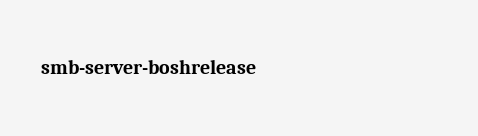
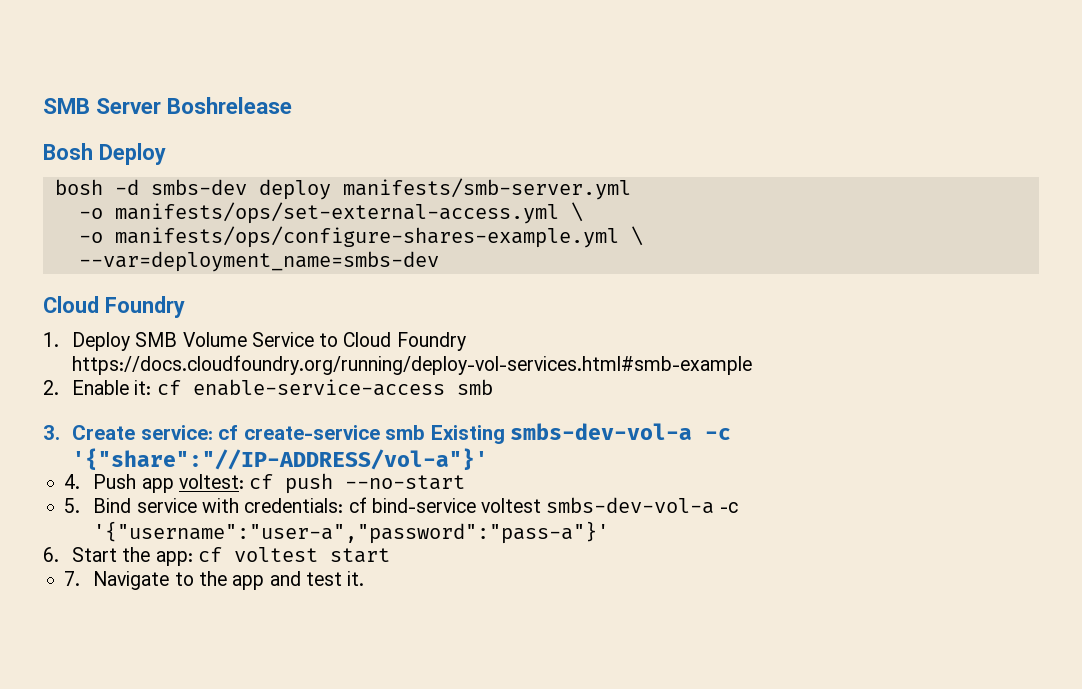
- smb-server-boshrelease
+ SMB Server Boshrelease
+ Bosh Deploy
+ bosh -d smbs-dev deploy manifests/smb-server.yml
+ -o manifests/ops/set-external-access.yml \
+ -o manifests/ops/configure-shares-example.yml \
+ --var=deployment_name=smbs-dev
+ Cloud Foundry
+ 1. Deploy SMB Volume Service to Cloud Foundry https://docs.cloudfoundry.org/running/deploy-vol-services.html#smb-example
+ 2. Enable it: cf enable-service-access smb
+ 3. Create service: cf create-service smb Existing smbs-dev-vol-a -c '{"share":"//IP-ADDRESS/vol-a"}'
+ 4. Push app voltest: cf push --no-start
+ 5. Bind service with credentials: cf bind-service voltest smbs-dev-vol-a -c '{"username":"user-a","password":"pass-a"}'
+ 6. Start the app: cf voltest start
+ 7. Navigate to the app and test it.

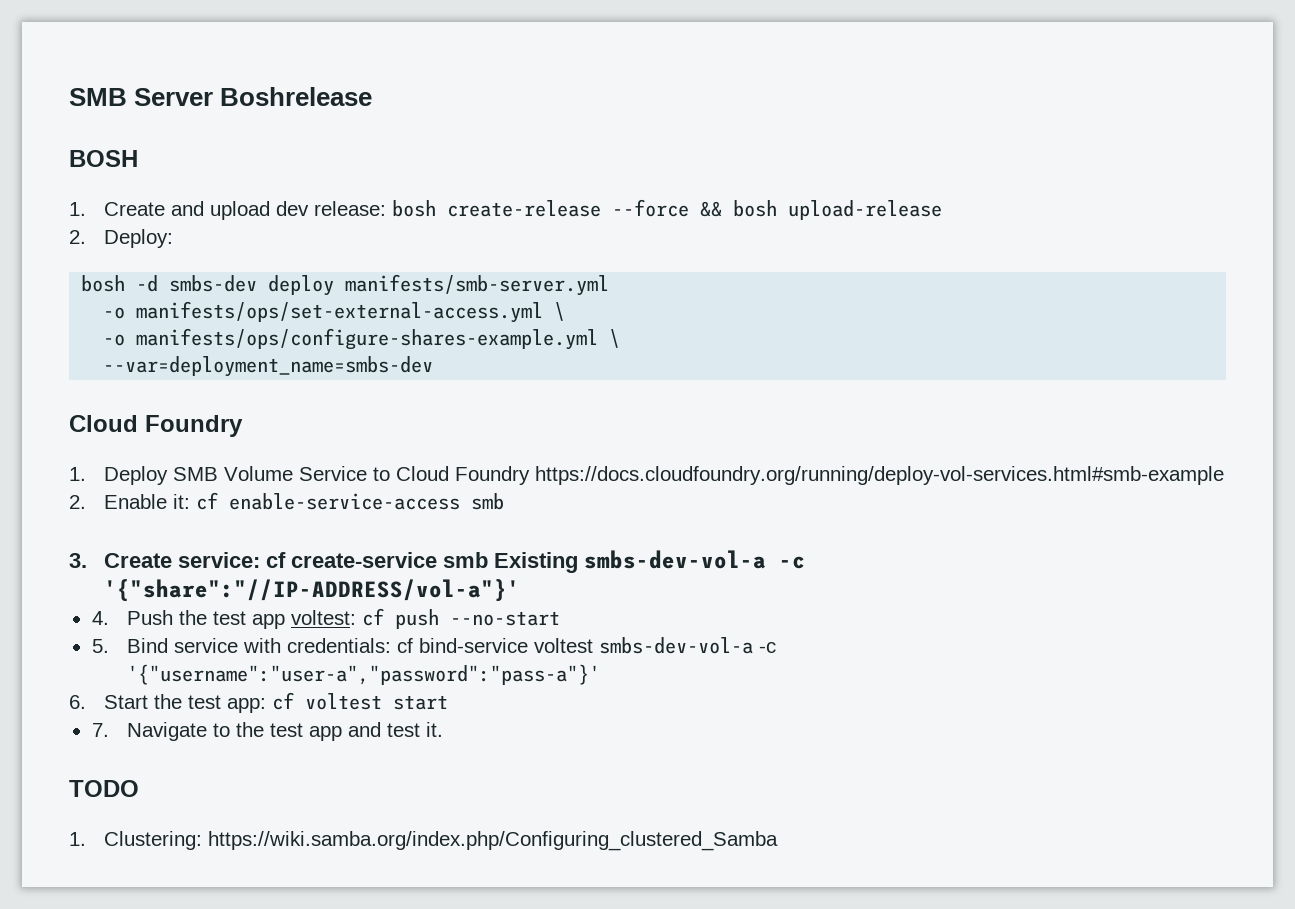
- Bosh Deploy
+ BOSH
+ 1. Create and upload dev release: bosh create-release --force && bosh upload-release
+ 2. Deploy:
- 4. Push app voltest: cf push --no-start
+ 4. Push the test app voltest: cf push --no-start
- 6. Start the app: cf voltest start
+ 6. Start the test app: cf voltest start
- 7. Navigate to the app and test it.
+ 7. Navigate to the test app and test it.
+ TODO
+ 1. Clustering: https://wiki.samba.org/index.php/Configuring_clustered_Samba

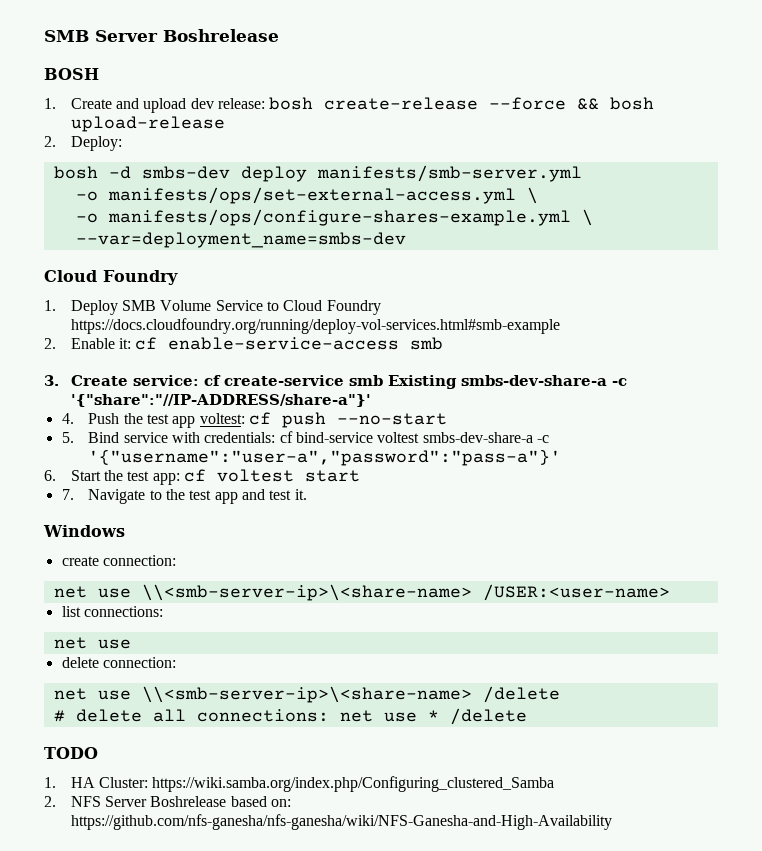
- 3. Create service: cf create-service smb Existing smbs-dev-vol-a -c '{"share":"//IP-ADDRESS/vol-a"}'
+ 3. Create service: cf create-service smb Existing smbs-dev-share-a -c '{"share":"//IP-ADDRESS/share-a"}'
- 5. Bind service with credentials: cf bind-service voltest smbs-dev-vol-a -c '{"username":"user-a","password":"pass-a"}'
+ 5. Bind service with credentials: cf bind-service voltest smbs-dev-share-a -c '{"username":"user-a","password":"pass-a"}'
+ Windows
+ create connection:
+ net use \\<smb-server-ip>\<share-name> /USER:<user-name>
+ list connections:
+ net use
+ delete connection:
+ net use \\<smb-server-ip>\<share-name> /delete
+ # delete all connections: net use * /delete
- 1. Clustering: https://wiki.samba.org/index.php/Configuring_clustered_Samba
+ 1. HA Cluster: https://wiki.samba.org/index.php/Configuring_clustered_Samba
+ 2. NFS Server Boshrelease based on: https://github.com/nfs-ganesha/nfs-ganesha/wiki/NFS-Ganesha-and-High-Availability

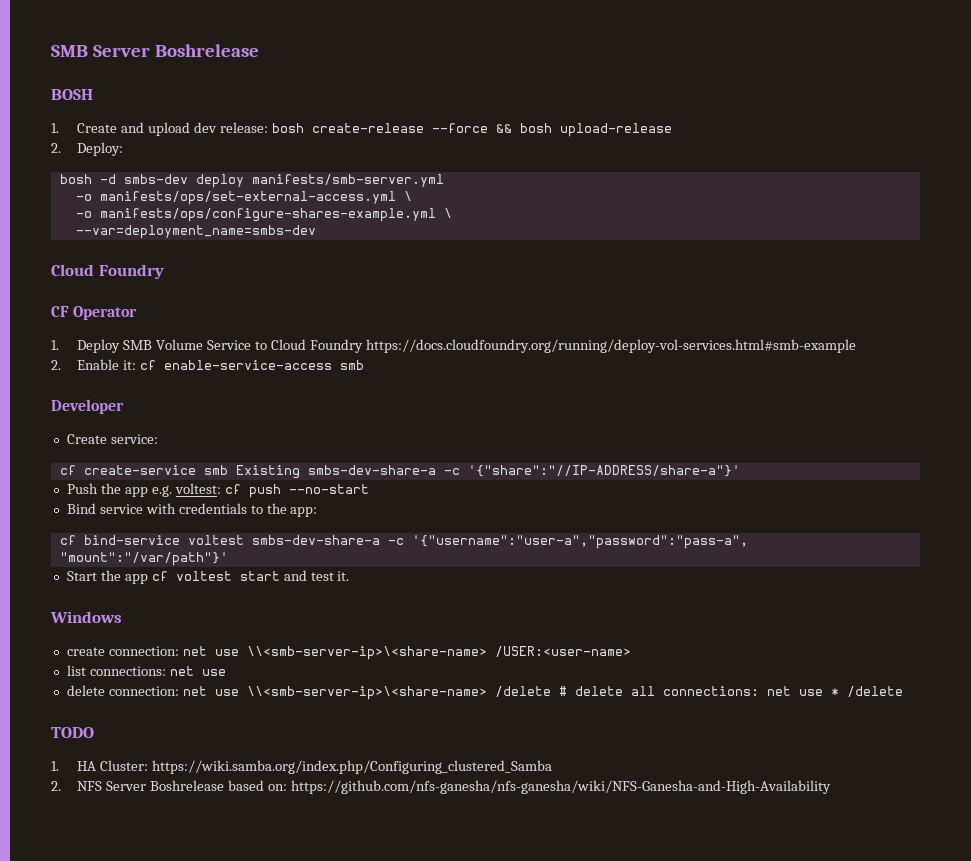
+ CF Operator
- 3. Create service: cf create-service smb Existing smbs-dev-share-a -c '{"share":"//IP-ADDRESS/share-a"}'
+ Developer
+ Create service:
+ cf create-service smb Existing smbs-dev-share-a -c '{"share":"//IP-ADDRESS/share-a"}'
- 4. Push the test app voltest: cf push --no-start
+ Push the app e.g. voltest: cf push --no-start
- 5. Bind service with credentials: cf bind-service voltest smbs-dev-share-a -c '{"username":"user-a","password":"pass-a"}'
- 6. Start the test app: cf voltest start
- 7. Navigate to the test app and test it.
+ Bind service with credentials to the app:
+ cf bind-service voltest smbs-dev-share-a -c '{"username":"user-a","password":"pass-a", "mount":"/var/path"}'
+ Start the app cf voltest start and test it.
- create connection:
- net use \\<smb-server-ip>\<share-name> /USER:<user-name>
+ create connection: net use \\<smb-server-ip>\<share-name> /USER:<user-name>
- list connections:
- net use
+ list connections: net use
- delete connection:
- net use \\<smb-server-ip>\<share-name> /delete
- # delete all connections: net use * /delete
+ delete connection: net use \\<smb-server-ip>\<share-name> /delete # delete all connections: net use * /delete

